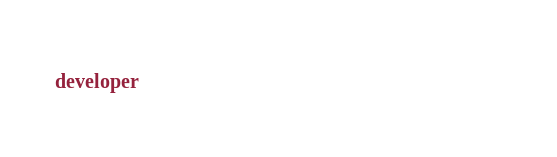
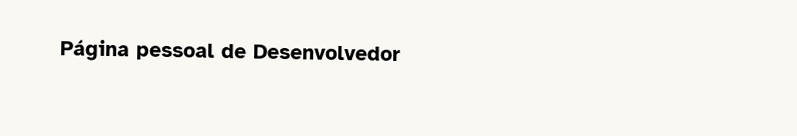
- developer
+ Página pessoal de Desenvolvedor

